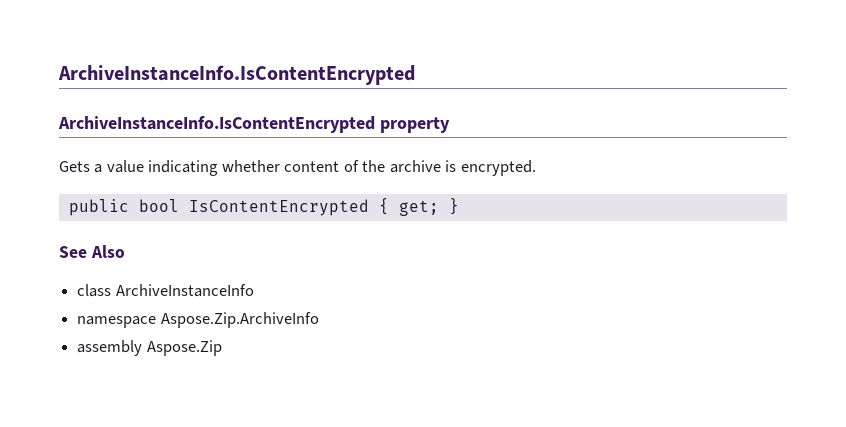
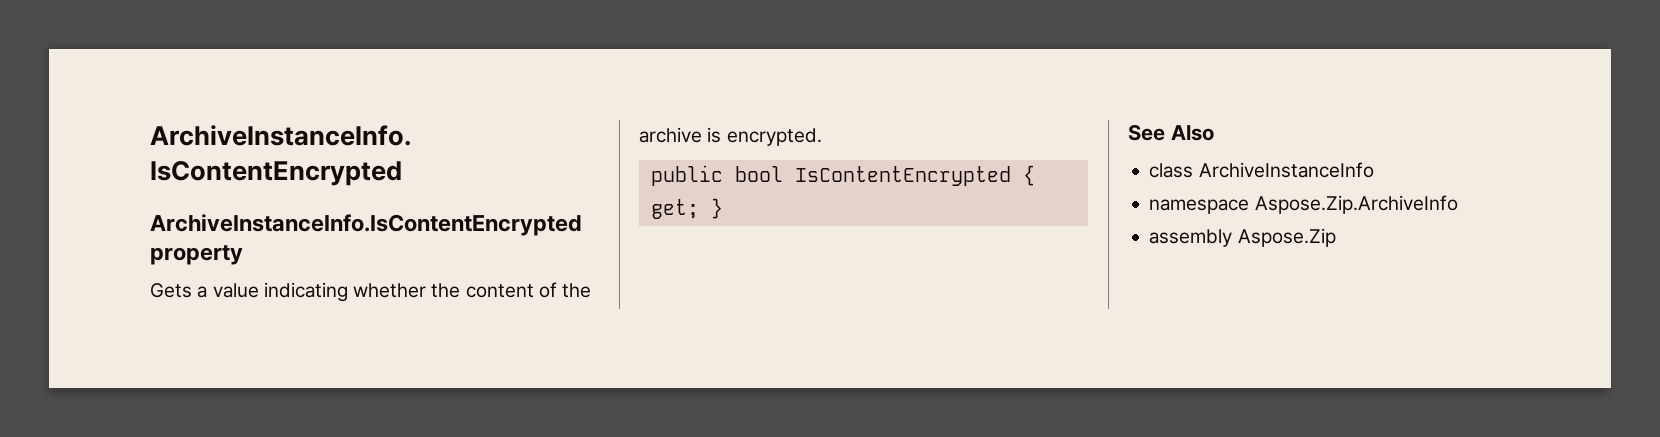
- Gets a value indicating whether content of the archive is encrypted.
+ Gets a value indicating whether the content of the archive is encrypted.

